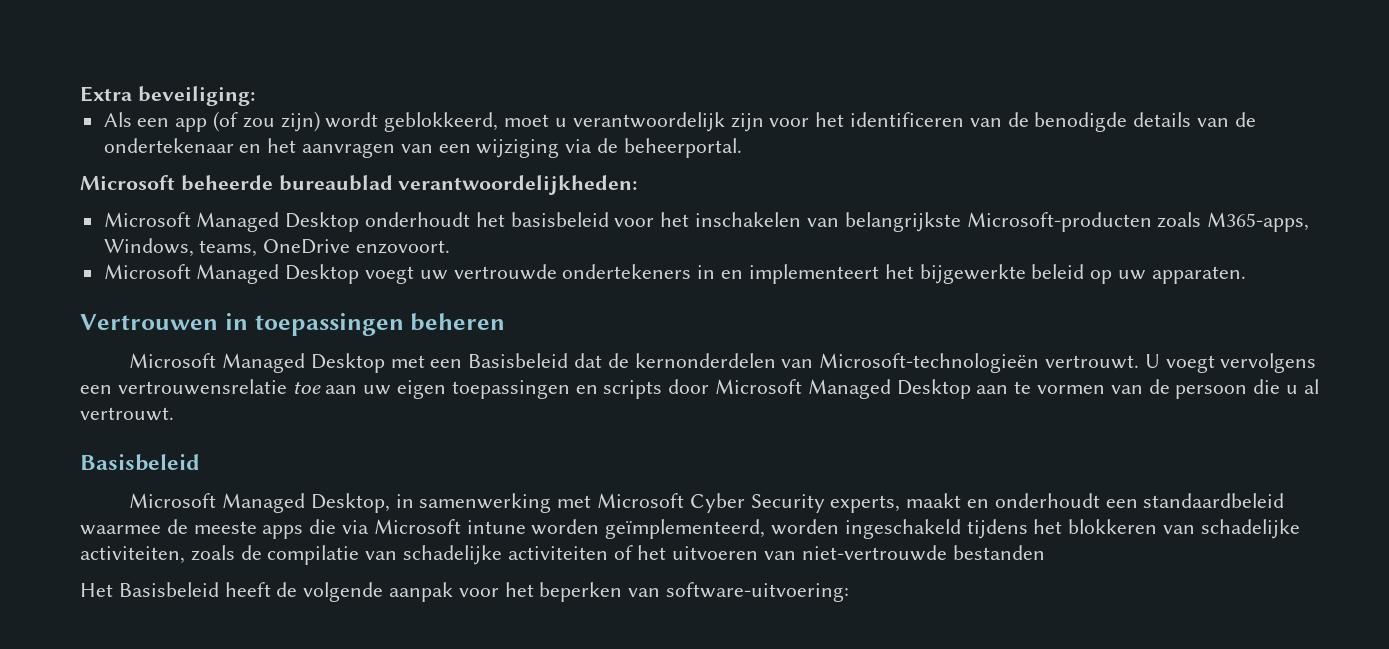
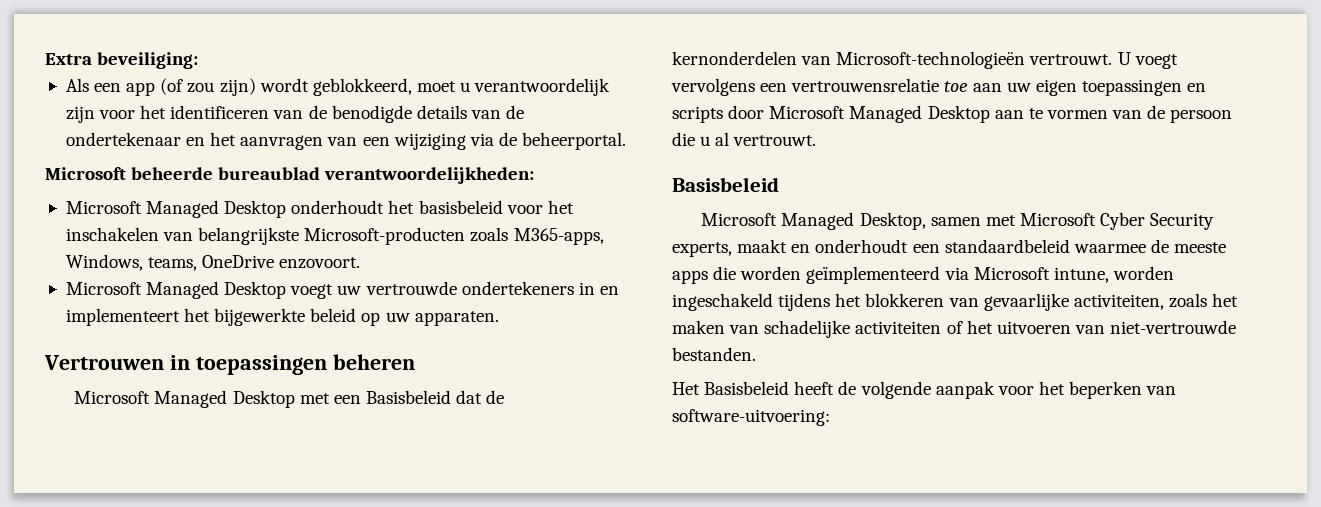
- Microsoft Managed Desktop, in samenwerking met Microsoft Cyber Security experts, maakt en onderhoudt een standaardbeleid waarmee de meeste apps die via Microsoft intune worden geïmplementeerd, worden ingeschakeld tijdens het blokkeren van schadelijke activiteiten, zoals de compilatie van schadelijke activiteiten of het uitvoeren van niet-vertrouwde bestanden
+ Microsoft Managed Desktop, samen met Microsoft Cyber Security experts, maakt en onderhoudt een standaardbeleid waarmee de meeste apps die worden geïmplementeerd via Microsoft intune, worden ingeschakeld tijdens het blokkeren van gevaarlijke activiteiten, zoals het maken van schadelijke activiteiten of het uitvoeren van niet-vertrouwde bestanden.

